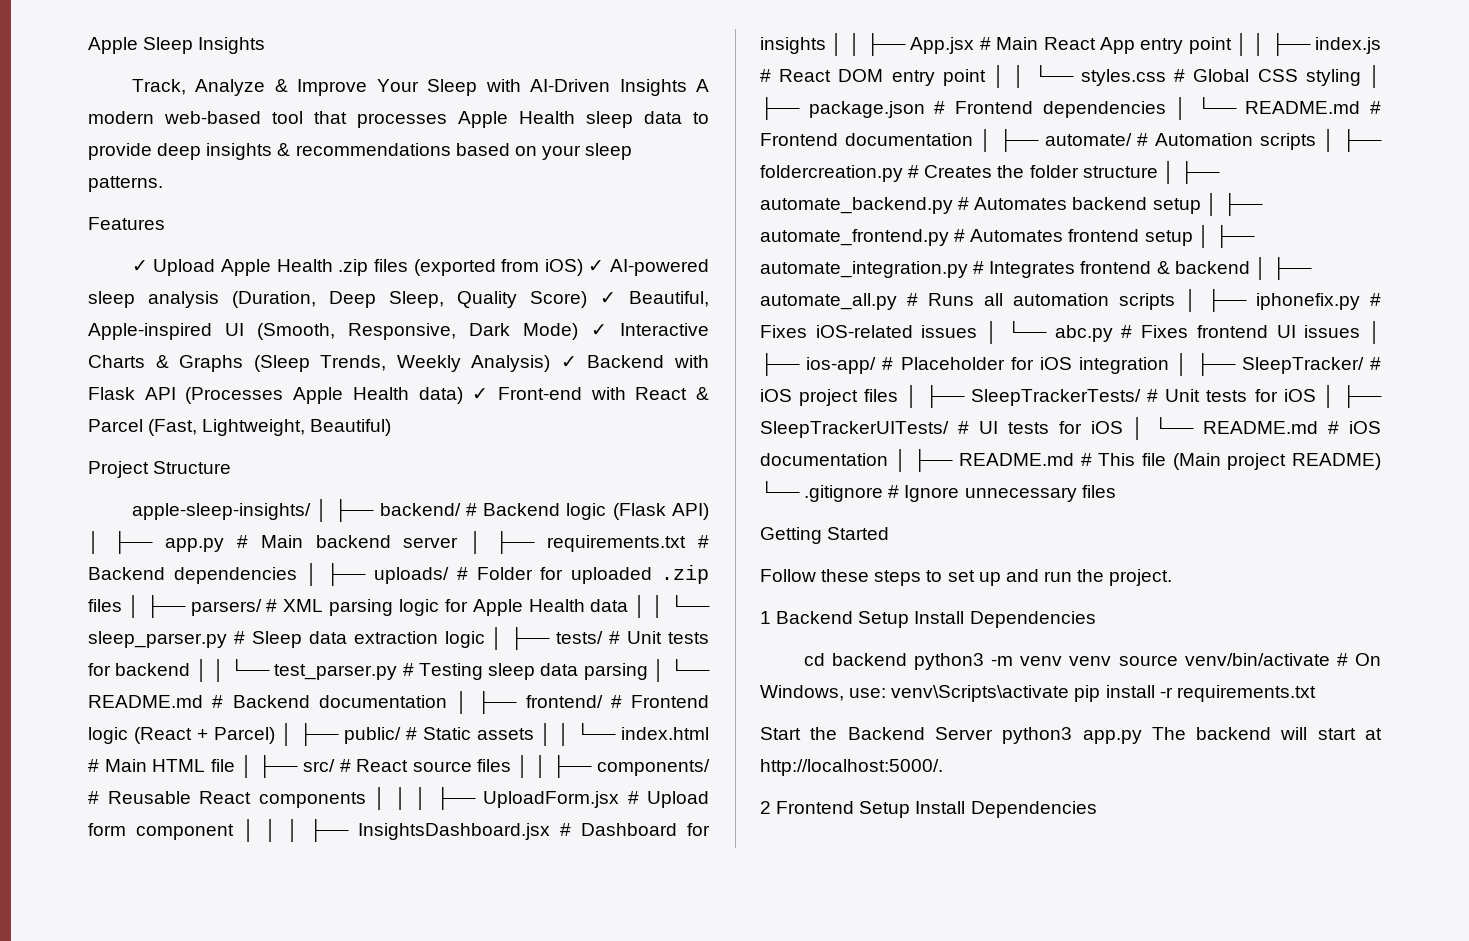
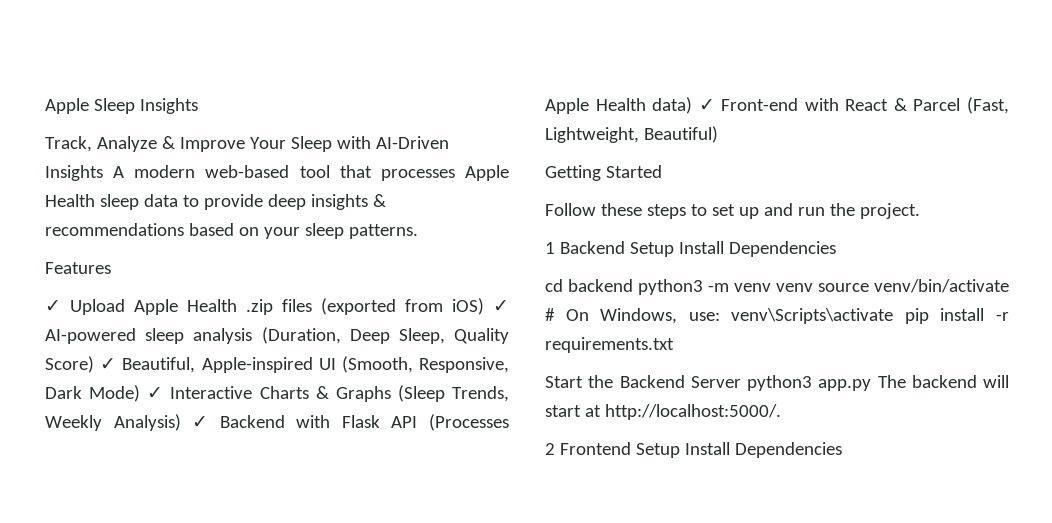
- Project Structure
- apple-sleep-insights/ │ ├── backend/ # Backend logic (Flask API) │ ├── app.py # Main backend server │ ├── requirements.txt # Backend dependencies │ ├── uploads/ # Folder for uploaded .zip files │ ├── parsers/ # XML parsing logic for Apple Health data │ │ └── sleep_parser.py # Sleep data extraction logic │ ├── tests/ # Unit tests for backend │ │ └── test_parser.py # Testing sleep data parsing │ └── README.md # Backend documentation │ ├── frontend/ # Frontend logic (React + Parcel) │ ├── public/ # Static assets │ │ └── index.html # Main HTML file │ ├── src/ # React source files │ │ ├── components/ # Reusable React components │ │ │ ├── UploadForm.jsx # Upload form component │ │ │ ├── InsightsDashboard.jsx # Dashboard for insights │ │ ├── App.jsx # Main React App entry point │ │ ├── index.js # React DOM entry point │ │ └── styles.css # Global CSS styling │ ├── package.json # Frontend dependencies │ └── README.md # Frontend documentation │ ├── automate/ # Automation scripts │ ├── foldercreation.py # Creates the folder structure │ ├── automate_backend.py # Automates backend setup │ ├── automate_frontend.py # Automates frontend setup │ ├── automate_integration.py # Integrates frontend & backend │ ├── automate_all.py # Runs all automation scripts │ ├── iphonefix.py # Fixes iOS-related issues │ └── abc.py # Fixes frontend UI issues │ ├── ios-app/ # Placeholder for iOS integration │ ├── SleepTracker/ # iOS project files │ ├── SleepTrackerTests/ # Unit tests for iOS │ ├── SleepTrackerUITests/ # UI tests for iOS │ └── README.md # iOS documentation │ ├── README.md # This file (Main project README) └── .gitignore # Ignore unnecessary files

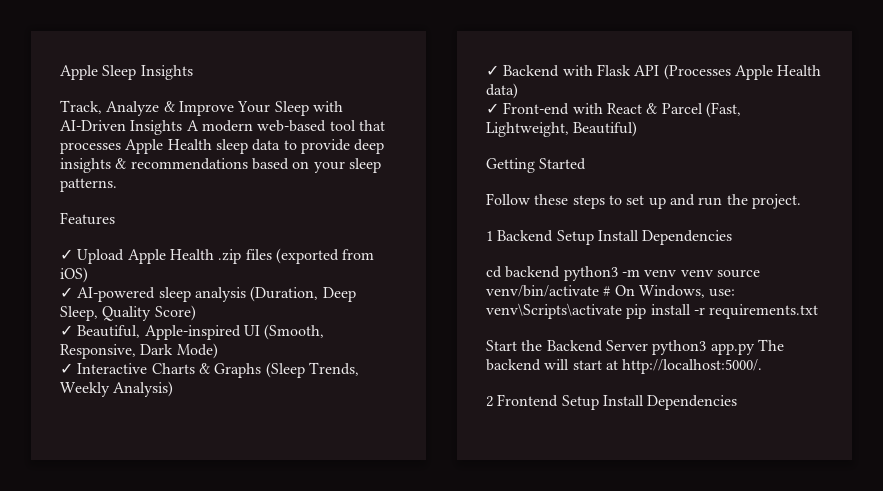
- ✓ Upload Apple Health .zip files (exported from iOS) ✓ AI-powered sleep analysis (Duration, Deep Sleep, Quality Score) ✓ Beautiful, Apple-inspired UI (Smooth, Responsive, Dark Mode) ✓ Interactive Charts & Graphs (Sleep Trends, Weekly Analysis) ✓ Backend with Flask API (Processes Apple Health data) ✓ Front-end with React & Parcel (Fast, Lightweight, Beautiful)
+ ✓ Upload Apple Health .zip files (exported from iOS)
+ ✓ AI-powered sleep analysis (Duration, Deep Sleep, Quality Score)
+ ✓ Beautiful, Apple-inspired UI (Smooth, Responsive, Dark Mode)
+ ✓ Interactive Charts & Graphs (Sleep Trends, Weekly Analysis)
+ ✓ Backend with Flask API (Processes Apple Health data)
+ ✓ Front-end with React & Parcel (Fast, Lightweight, Beautiful)

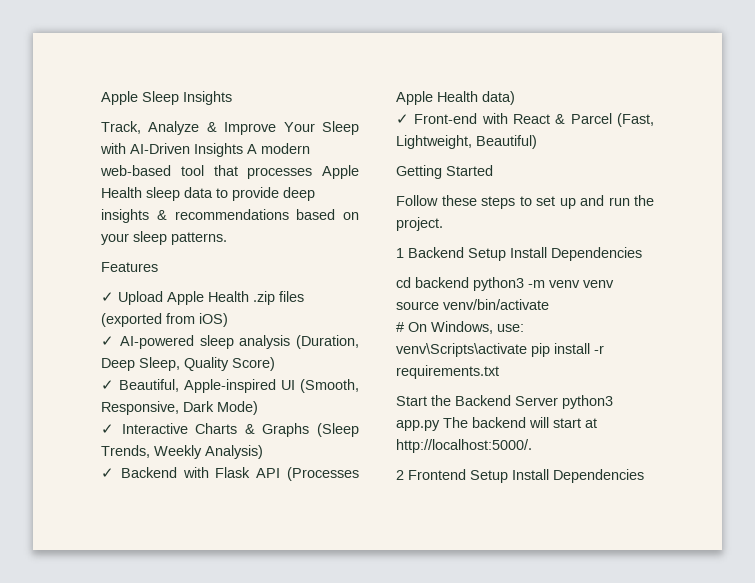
- cd backend python3 -m venv venv source venv/bin/activate # On Windows, use: venv\Scripts\activate pip install -r requirements.txt
+ cd backend python3 -m venv venv source venv/bin/activate
+ # On Windows, use: venv\Scripts\activate pip install -r requirements.txt

